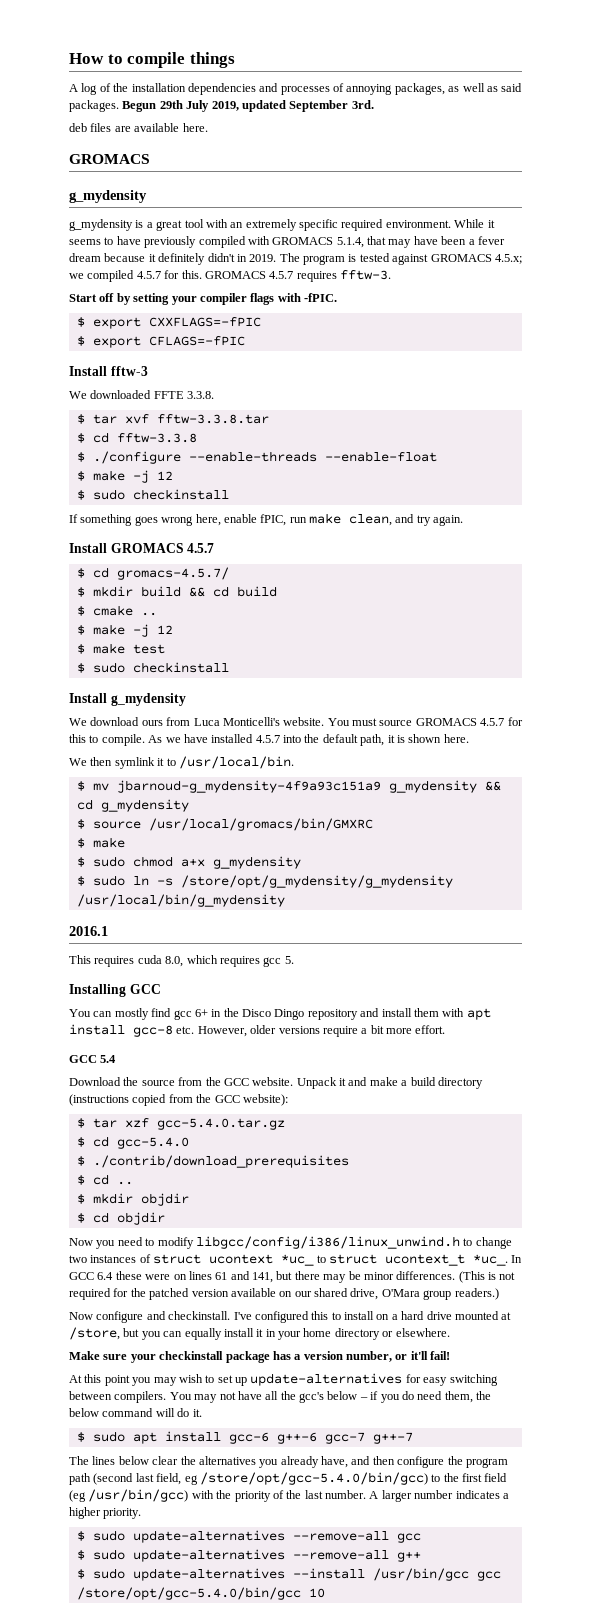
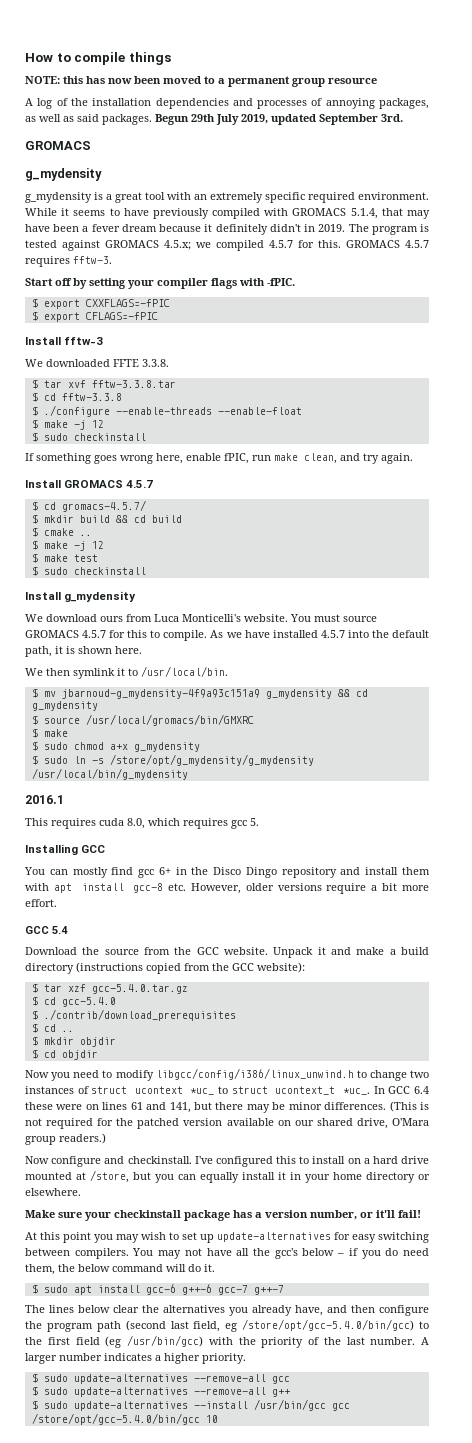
+ NOTE: this has now been moved to a permanent group resource
- deb files are available here.

